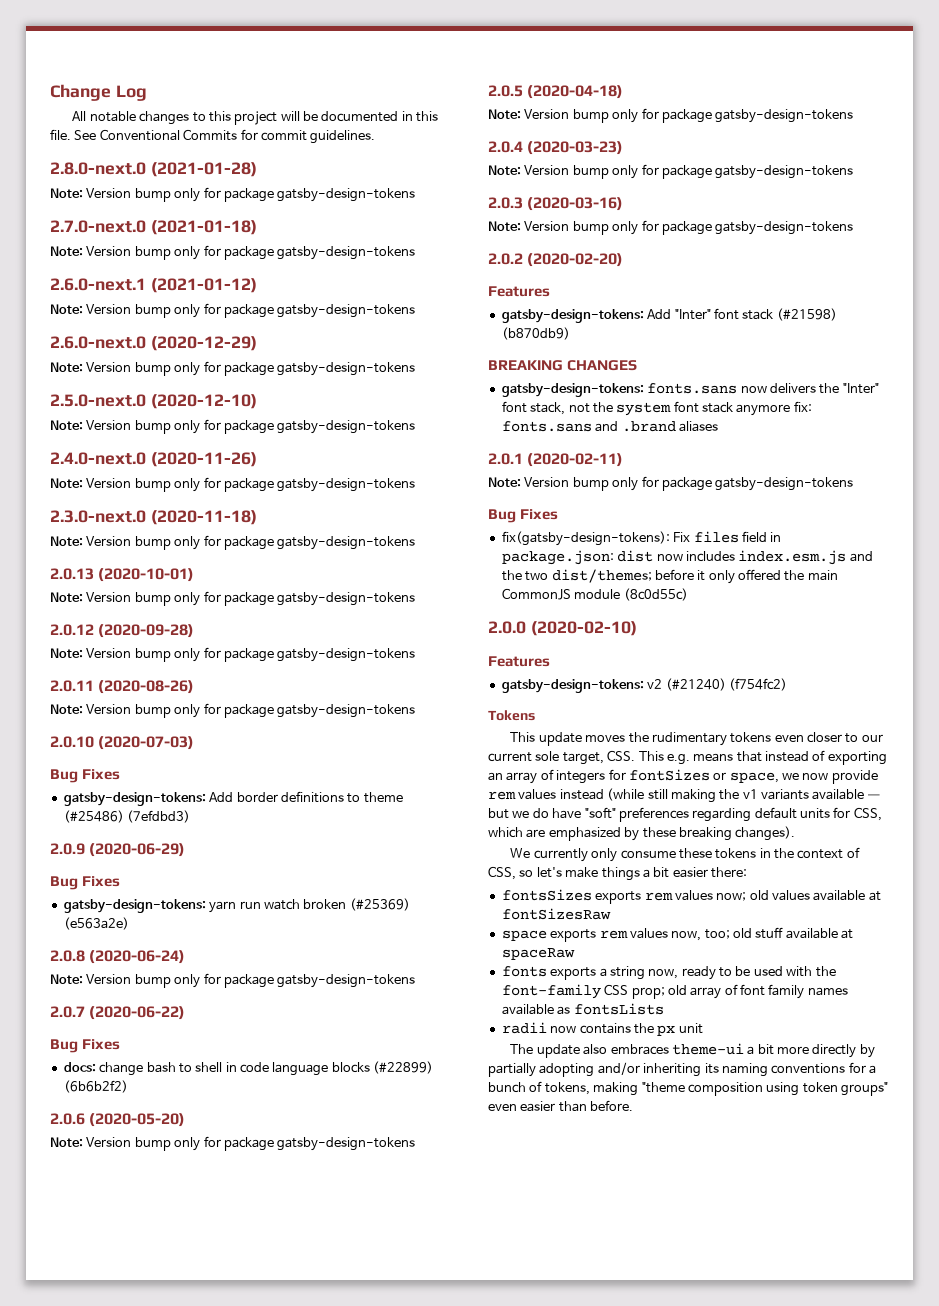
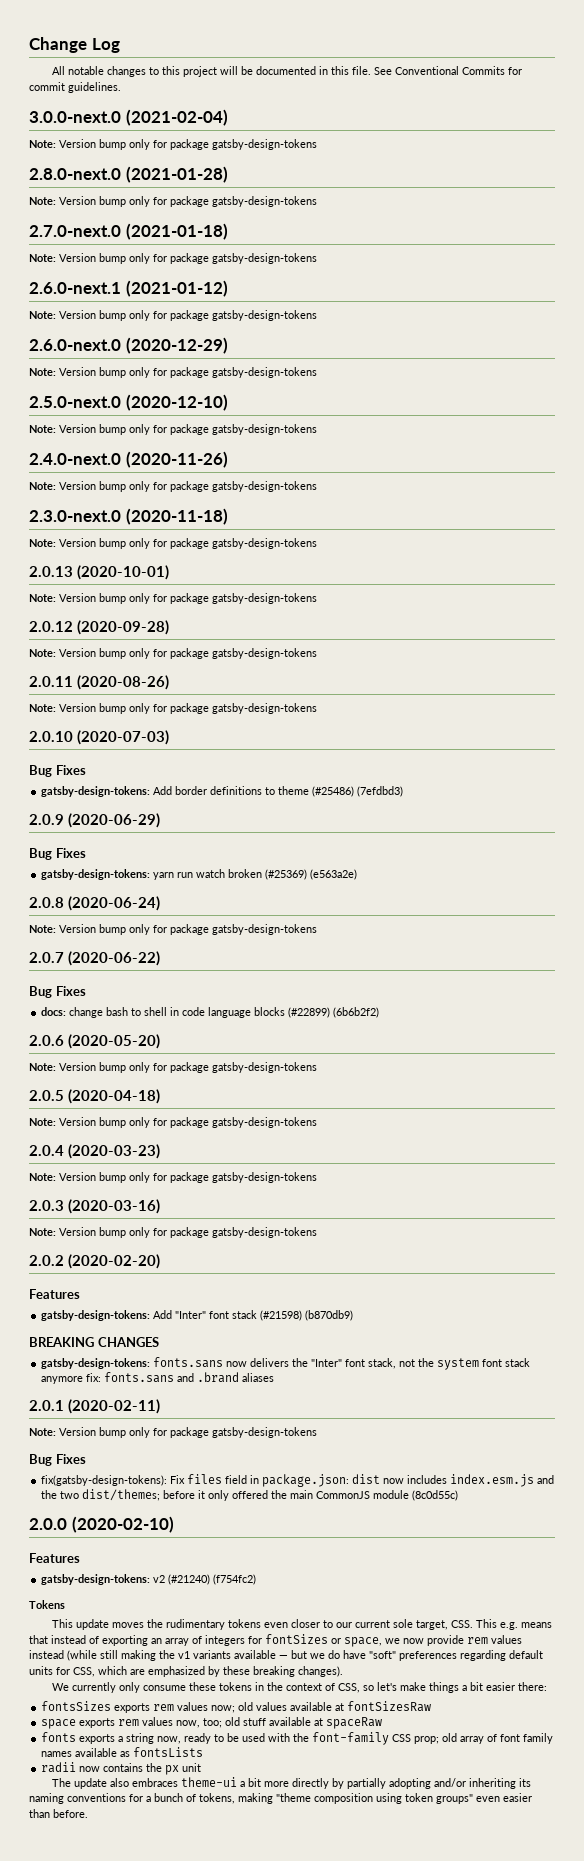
+ 3.0.0-next.0 (2021-02-04)
+ Note: Version bump only for package gatsby-design-tokens

